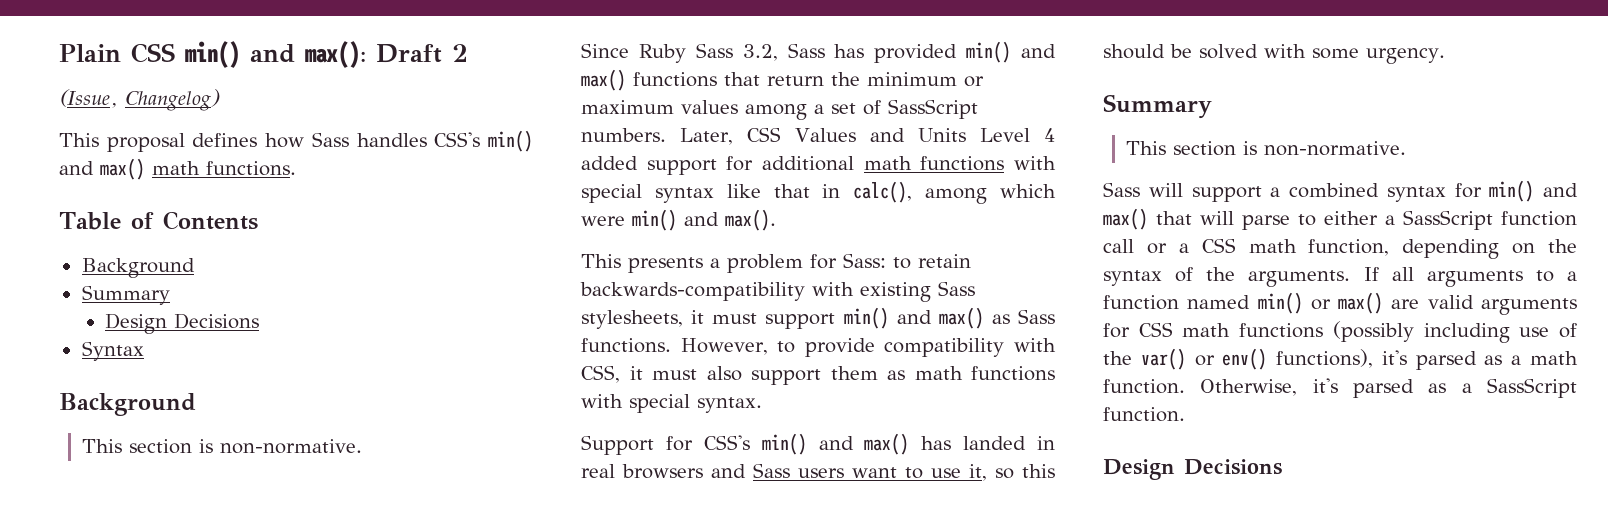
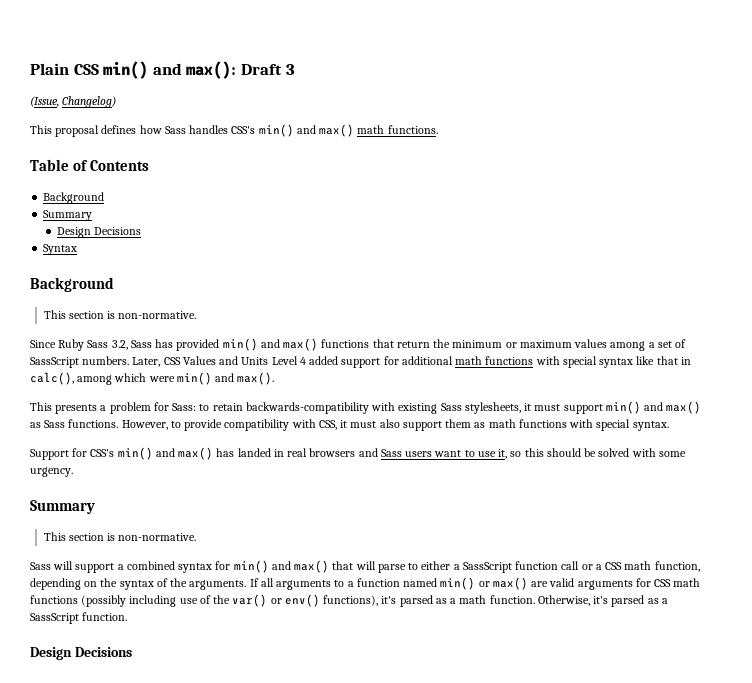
- Plain CSS min() and max(): Draft 2
+ Plain CSS min() and max(): Draft 3

